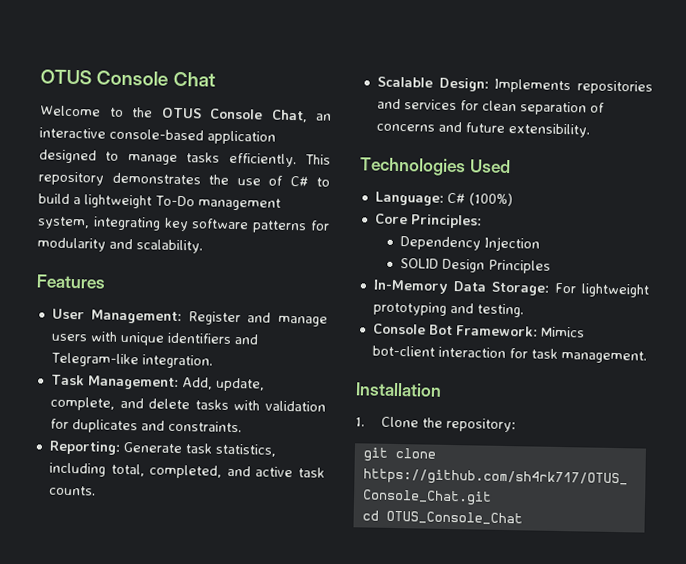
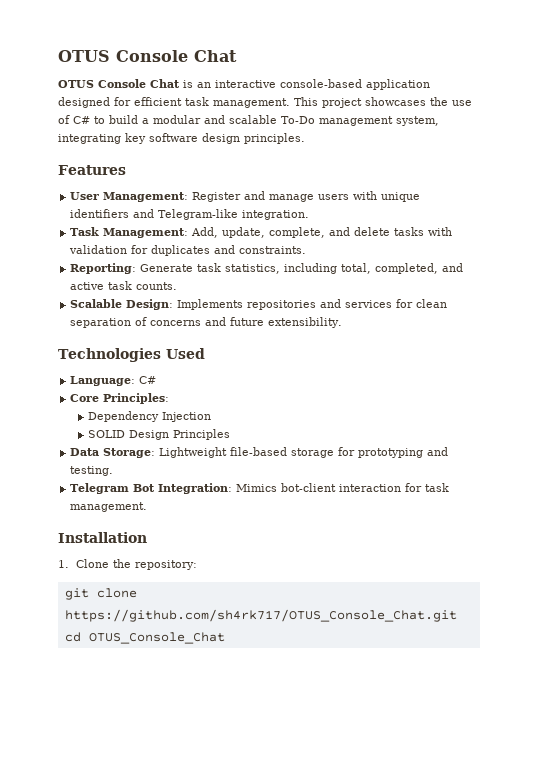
- Welcome to the OTUS Console Chat, an interactive console-based application designed to manage tasks efficiently. This repository demonstrates the use of C# to build a lightweight To-Do management system, integrating key software patterns for modularity and scalability.
+ OTUS Console Chat is an interactive console-based application designed for efficient task management. This project showcases the use of C# to build a modular and scalable To-Do management system, integrating key software design principles.
- Language: C# (100%)
+ Language: C#
- In-Memory Data Storage: For lightweight prototyping and testing.
+ Data Storage: Lightweight file-based storage for prototyping and testing.
- Console Bot Framework: Mimics bot-client interaction for task management.
+ Telegram Bot Integration: Mimics bot-client interaction for task management.

